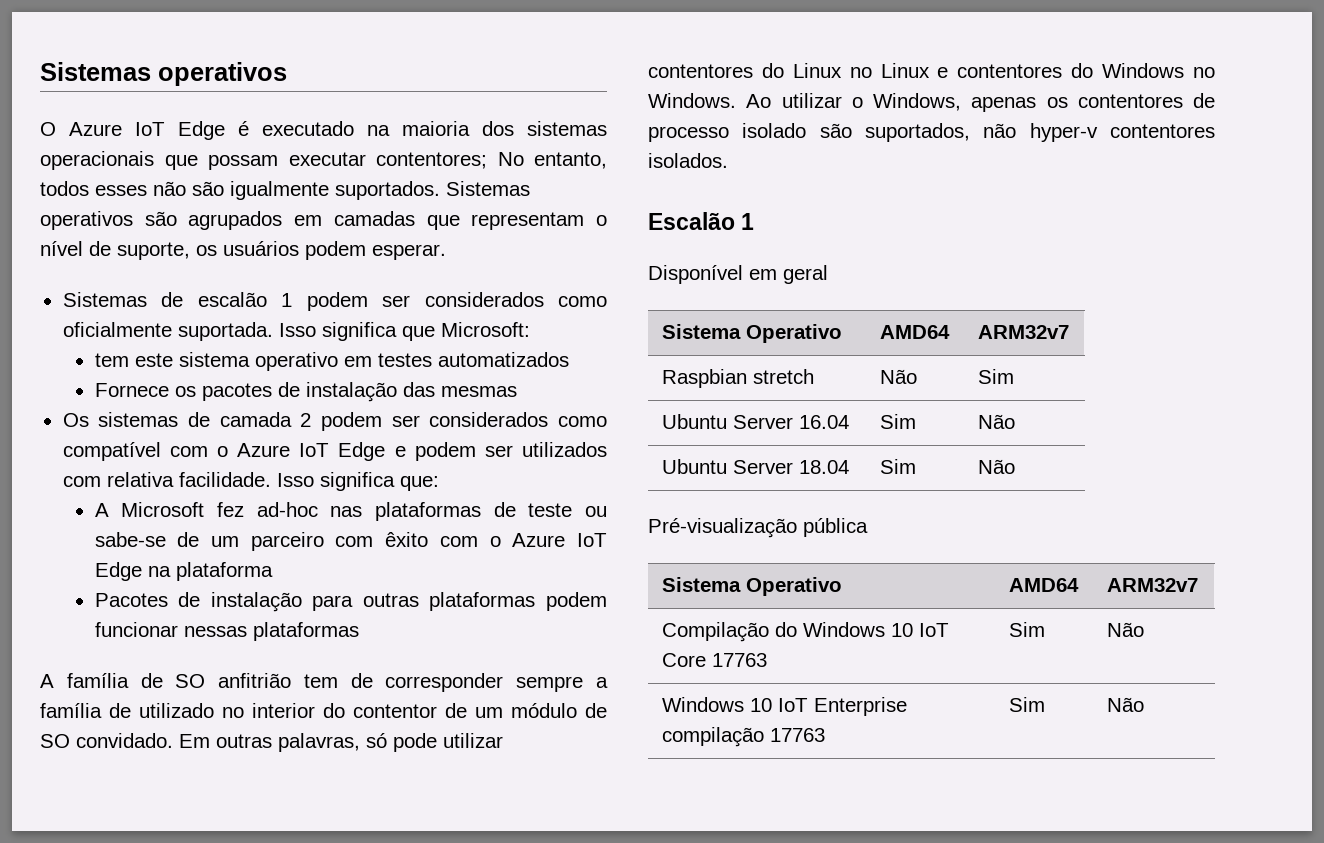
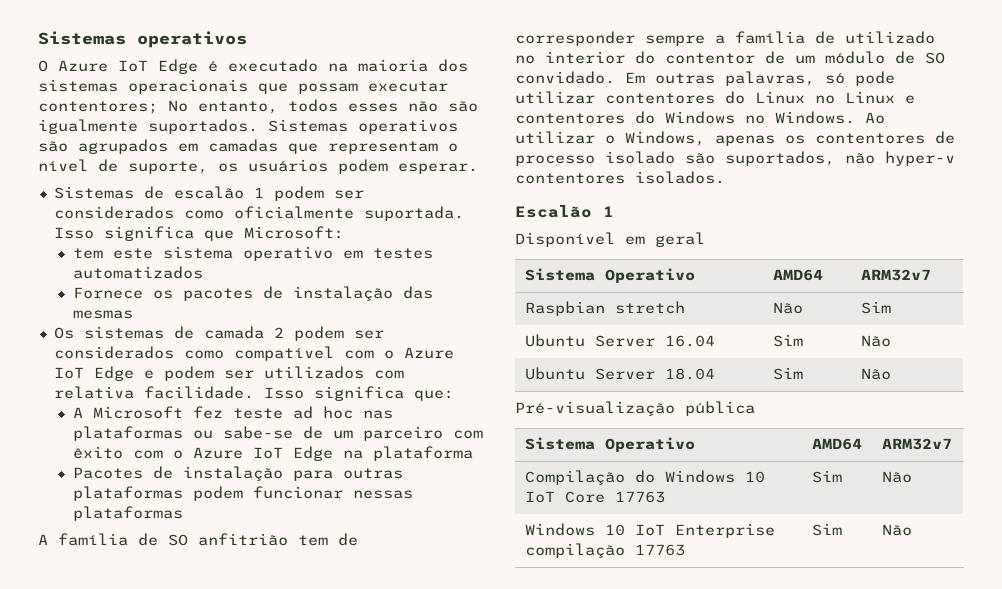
- A Microsoft fez ad-hoc nas plataformas de teste ou sabe-se de um parceiro com êxito com o Azure IoT Edge na plataforma
+ A Microsoft fez teste ad hoc nas plataformas ou sabe-se de um parceiro com êxito com o Azure IoT Edge na plataforma

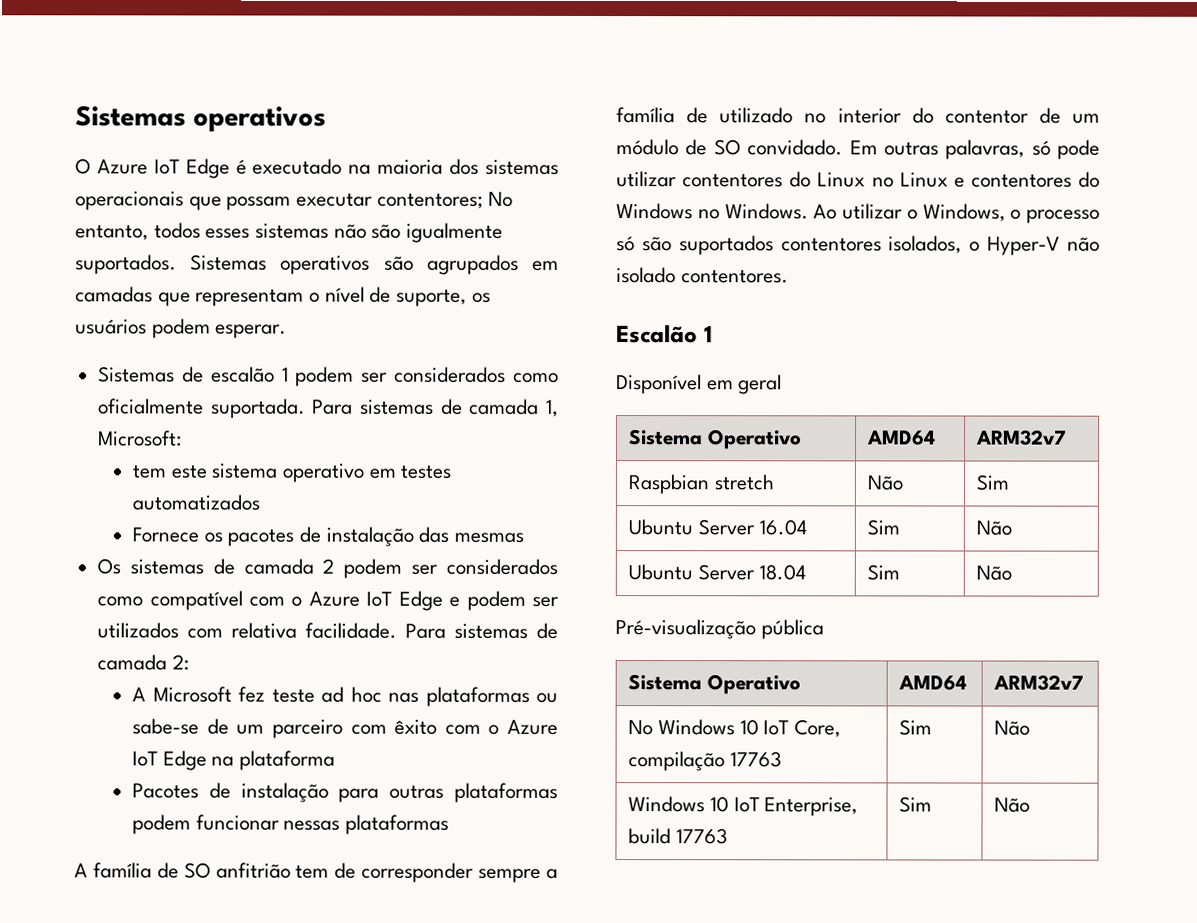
- O Azure IoT Edge é executado na maioria dos sistemas operacionais que possam executar contentores; No entanto, todos esses não são igualmente suportados.
+ O Azure IoT Edge é executado na maioria dos sistemas operacionais que possam executar contentores; No entanto, todos esses sistemas não são igualmente suportados.
- Isso significa que Microsoft:
+ Para sistemas de camada 1, Microsoft:
- Isso significa que:
+ Para sistemas de camada 2:
- Ao utilizar o Windows, apenas os contentores de processo isolado são suportados, não hyper-v contentores isolados.
+ Ao utilizar o Windows, o processo só são suportados contentores isolados, o Hyper-V não isolado contentores.
- Compilação do Windows 10 IoT Core 17763 | Sim | Não
+ No Windows 10 IoT Core, compilação 17763 | Sim | Não
- Windows 10 IoT Enterprise compilação 17763 | Sim | Não
+ Windows 10 IoT Enterprise, build 17763 | Sim | Não

